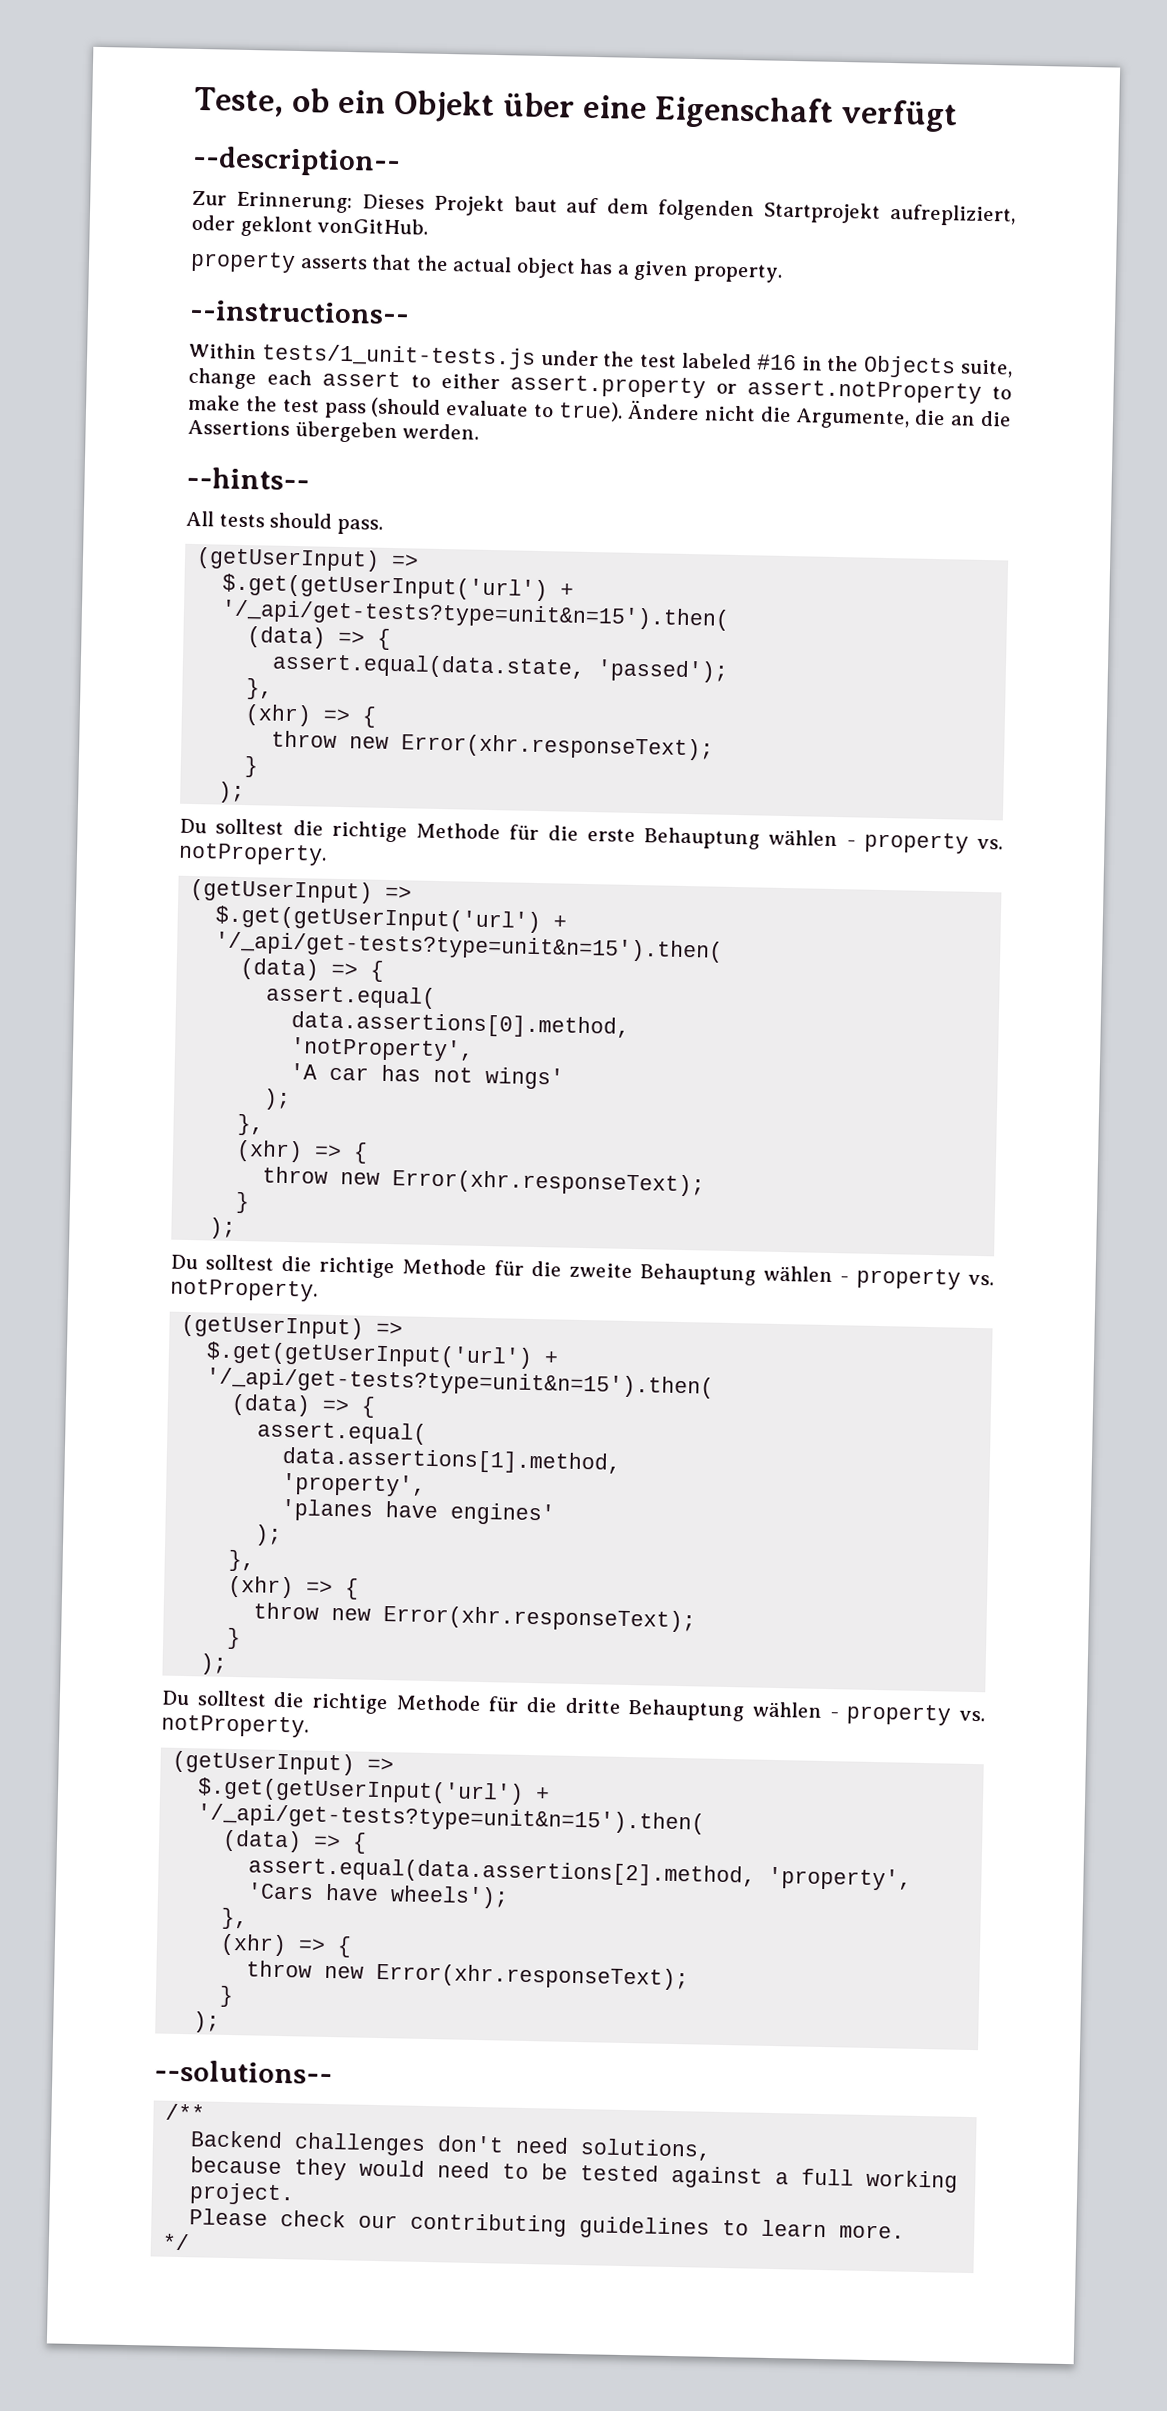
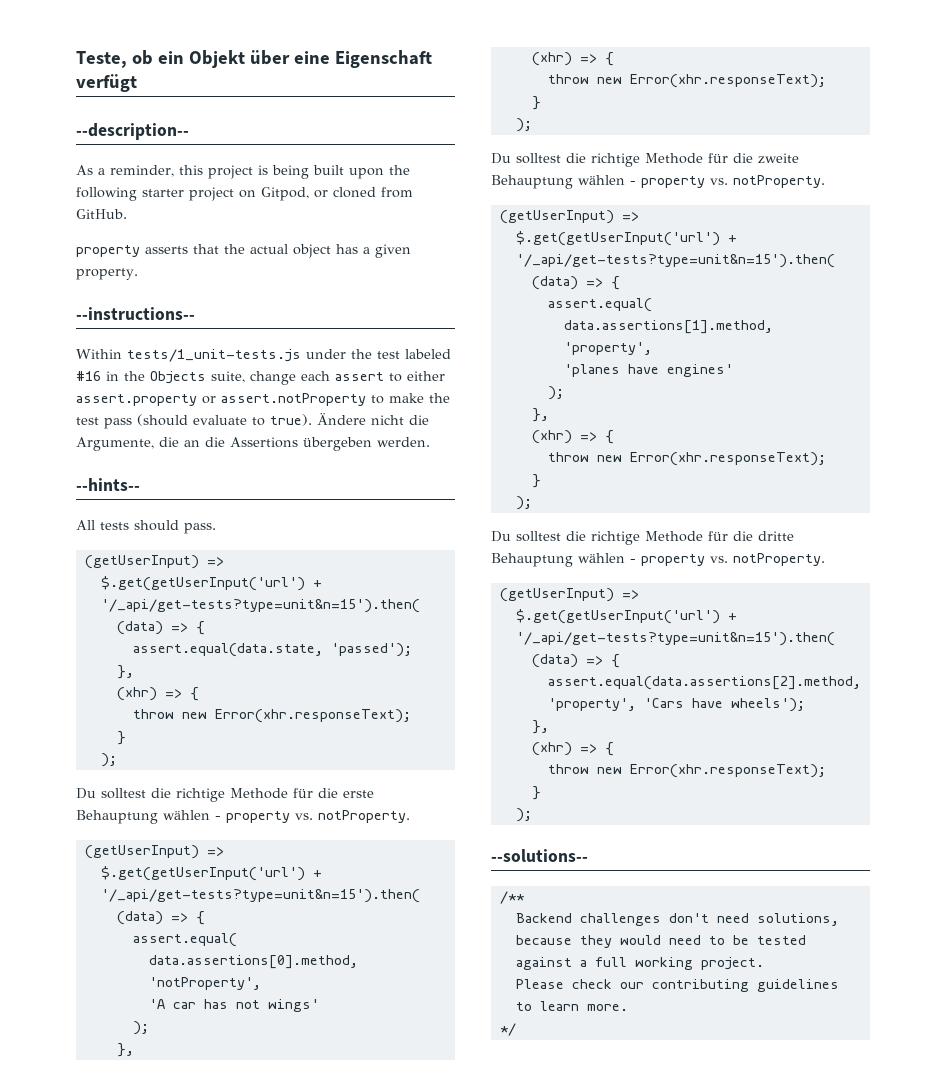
- Zur Erinnerung: Dieses Projekt baut auf dem folgenden Startprojekt aufrepliziert, oder geklont vonGitHub.
+ As a reminder, this project is being built upon the following starter project on Gitpod, or cloned from GitHub.

